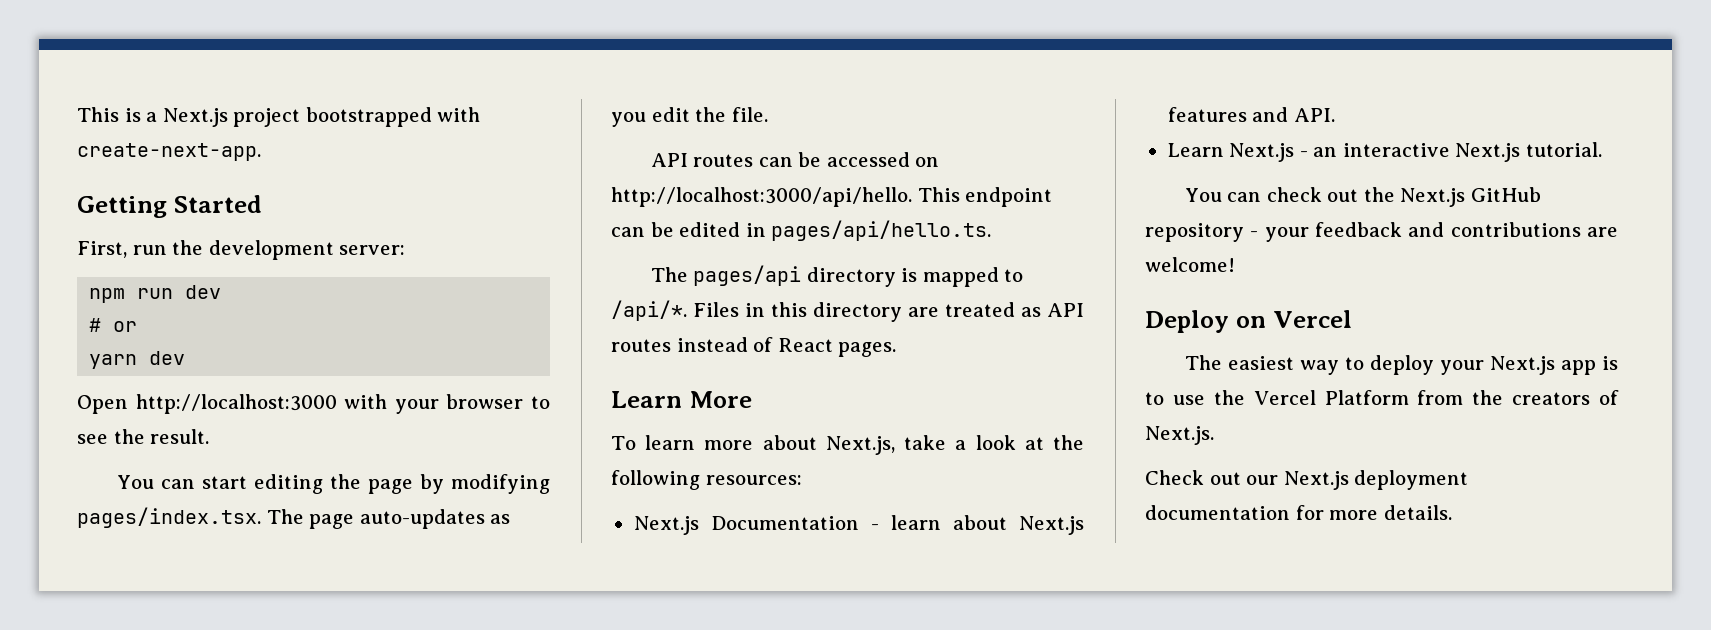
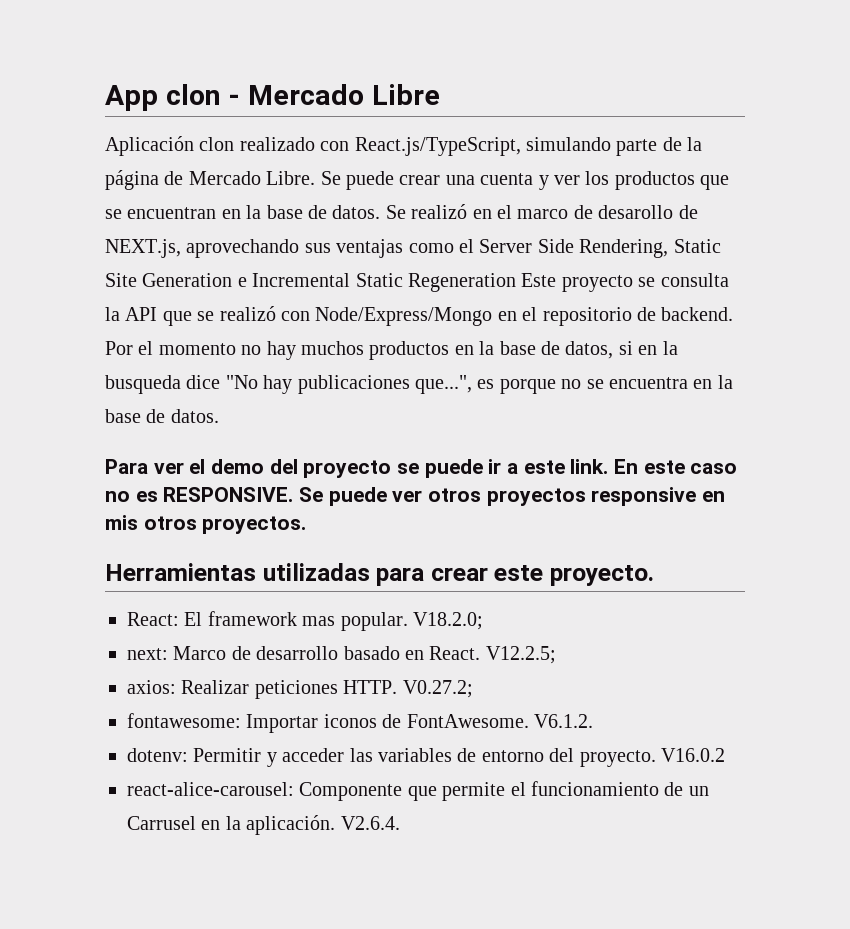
- This is a Next.js project bootstrapped with create-next-app.
- Getting Started
- First, run the development server:
- npm run dev
- # or
- yarn dev
- Open http://localhost:3000 with your browser to see the result.
- You can start editing the page by modifying pages/index.tsx. The page auto-updates as you edit the file.
- API routes can be accessed on http://localhost:3000/api/hello. This endpoint can be edited in pages/api/hello.ts.
- The pages/api directory is mapped to /api/*. Files in this directory are treated as API routes instead of React pages.
- Learn More
- To learn more about Next.js, take a look at the following resources:
- Next.js Documentation - learn about Next.js features and API.
- Learn Next.js - an interactive Next.js tutorial.
- You can check out the Next.js GitHub repository - your feedback and contributions are welcome!
- Deploy on Vercel
- The easiest way to deploy your Next.js app is to use the Vercel Platform from the creators of Next.js.
- Check out our Next.js deployment documentation for more details.
+ App clon - Mercado Libre
+ Aplicación clon realizado con React.js/TypeScript, simulando parte de la página de Mercado Libre. Se puede crear una cuenta y ver los productos que se encuentran en la base de datos. Se realizó en el marco de desarollo de NEXT.js, aprovechando sus ventajas como el Server Side Rendering, Static Site Generation e Incremental Static Regeneration Este proyecto se consulta la API que se realizó con Node/Express/Mongo en el repositorio de backend. Por el momento no hay muchos productos en la base de datos, si en la busqueda dice "No hay publicaciones que...", es porque no se encuentra en la base de datos.
+ Para ver el demo del proyecto se puede ir a este link. En este caso no es RESPONSIVE. Se puede ver otros proyectos responsive en mis otros proyectos.
+ Herramientas utilizadas para crear este proyecto.
+ React: El framework mas popular. V18.2.0;
+ next: Marco de desarrollo basado en React. V12.2.5;
+ axios: Realizar peticiones HTTP. V0.27.2;
+ fontawesome: Importar iconos de FontAwesome. V6.1.2.
+ dotenv: Permitir y acceder las variables de entorno del proyecto. V16.0.2
+ react-alice-carousel: Componente que permite el funcionamiento de un Carrusel en la aplicación. V2.6.4.

